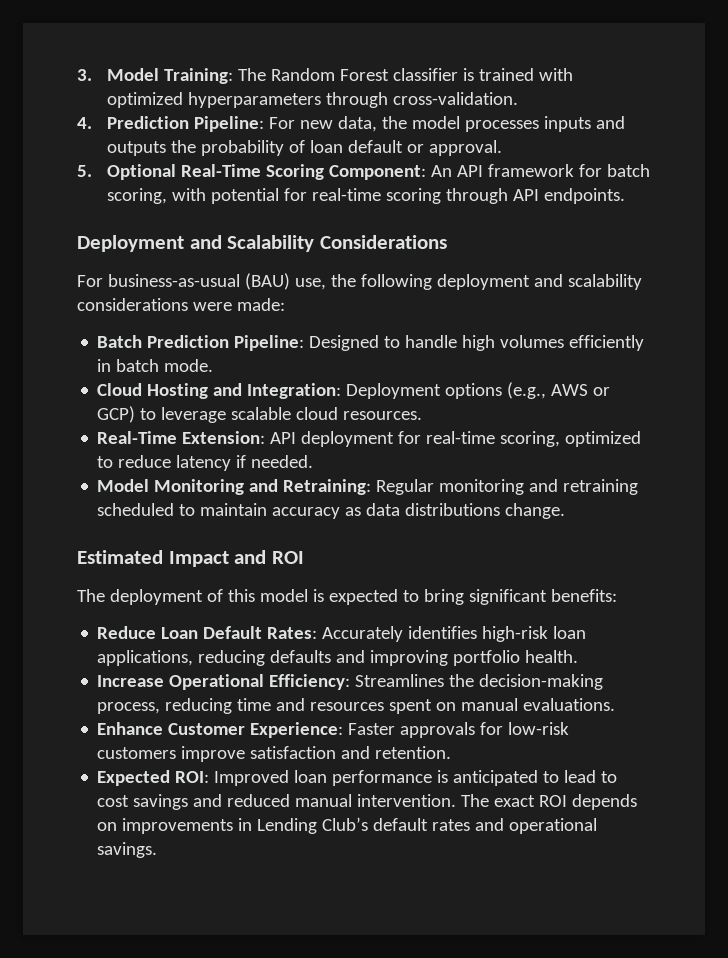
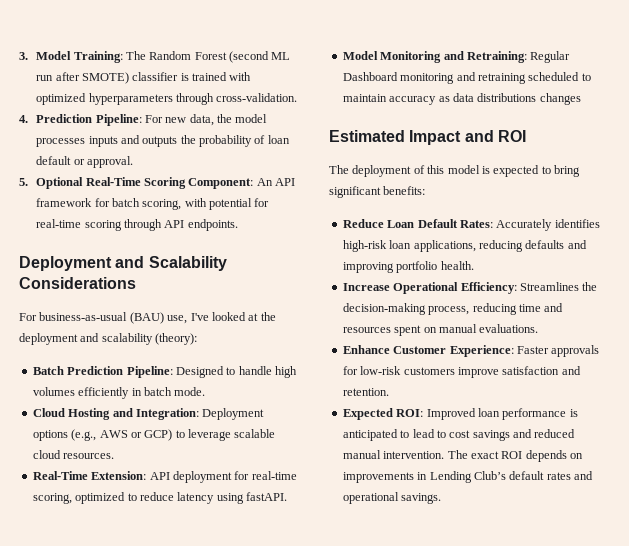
- 3. Model Training: The Random Forest classifier is trained with optimized hyperparameters through cross-validation.
+ 3. Model Training: The Random Forest (second ML run after SMOTE) classifier is trained with optimized hyperparameters through cross-validation.
- For business-as-usual (BAU) use, the following deployment and scalability considerations were made:
+ For business-as-usual (BAU) use, I've looked at the deployment and scalability (theory):
- Real-Time Extension: API deployment for real-time scoring, optimized to reduce latency if needed.
+ Real-Time Extension: API deployment for real-time scoring, optimized to reduce latency using fastAPI.
- Model Monitoring and Retraining: Regular monitoring and retraining scheduled to maintain accuracy as data distributions change.
+ Model Monitoring and Retraining: Regular Dashboard monitoring and retraining scheduled to maintain accuracy as data distributions changes

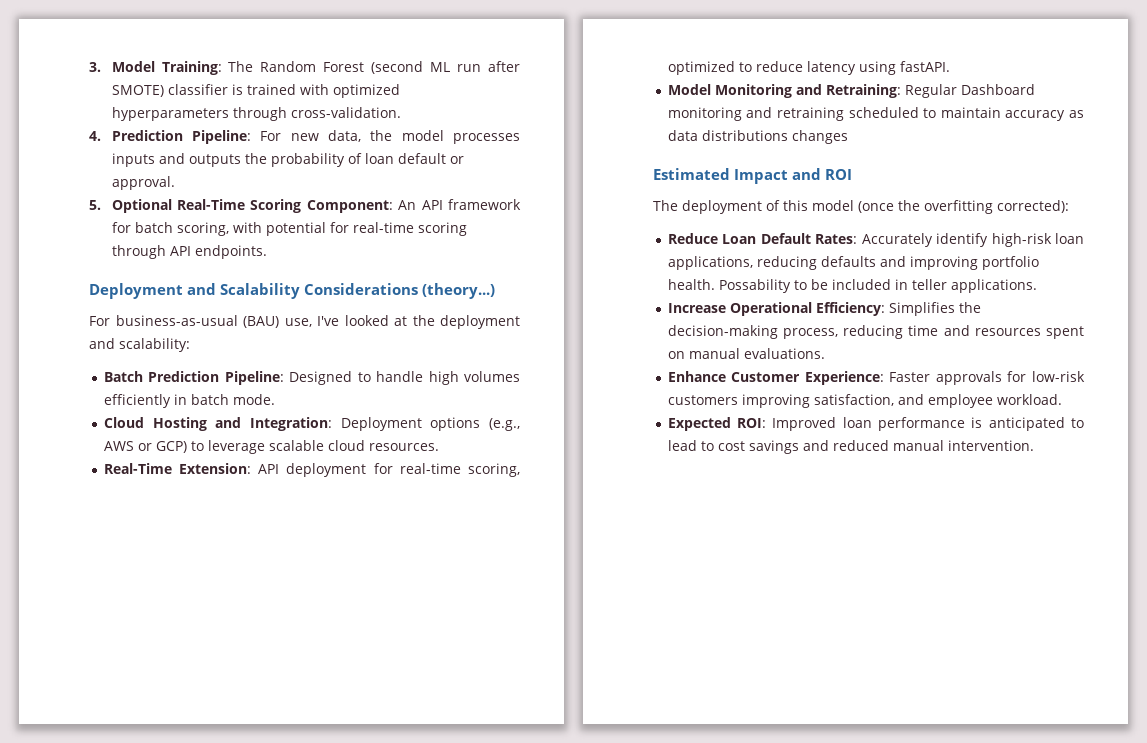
- Deployment and Scalability Considerations
+ Deployment and Scalability Considerations (theory...)
- For business-as-usual (BAU) use, I've looked at the deployment and scalability (theory):
+ For business-as-usual (BAU) use, I've looked at the deployment and scalability:
- The deployment of this model is expected to bring significant benefits:
+ The deployment of this model (once the overfitting corrected):
- Reduce Loan Default Rates: Accurately identifies high-risk loan applications, reducing defaults and improving portfolio health.
+ Reduce Loan Default Rates: Accurately identify high-risk loan applications, reducing defaults and improving portfolio health. Possability to be included in teller applications.
- Increase Operational Efficiency: Streamlines the decision-making process, reducing time and resources spent on manual evaluations.
+ Increase Operational Efficiency: Simplifies the decision-making process, reducing time and resources spent on manual evaluations.
- Enhance Customer Experience: Faster approvals for low-risk customers improve satisfaction and retention.
+ Enhance Customer Experience: Faster approvals for low-risk customers improving satisfaction, and employee workload.
- The exact ROI depends on improvements in Lending Club’s default rates and operational savings.

